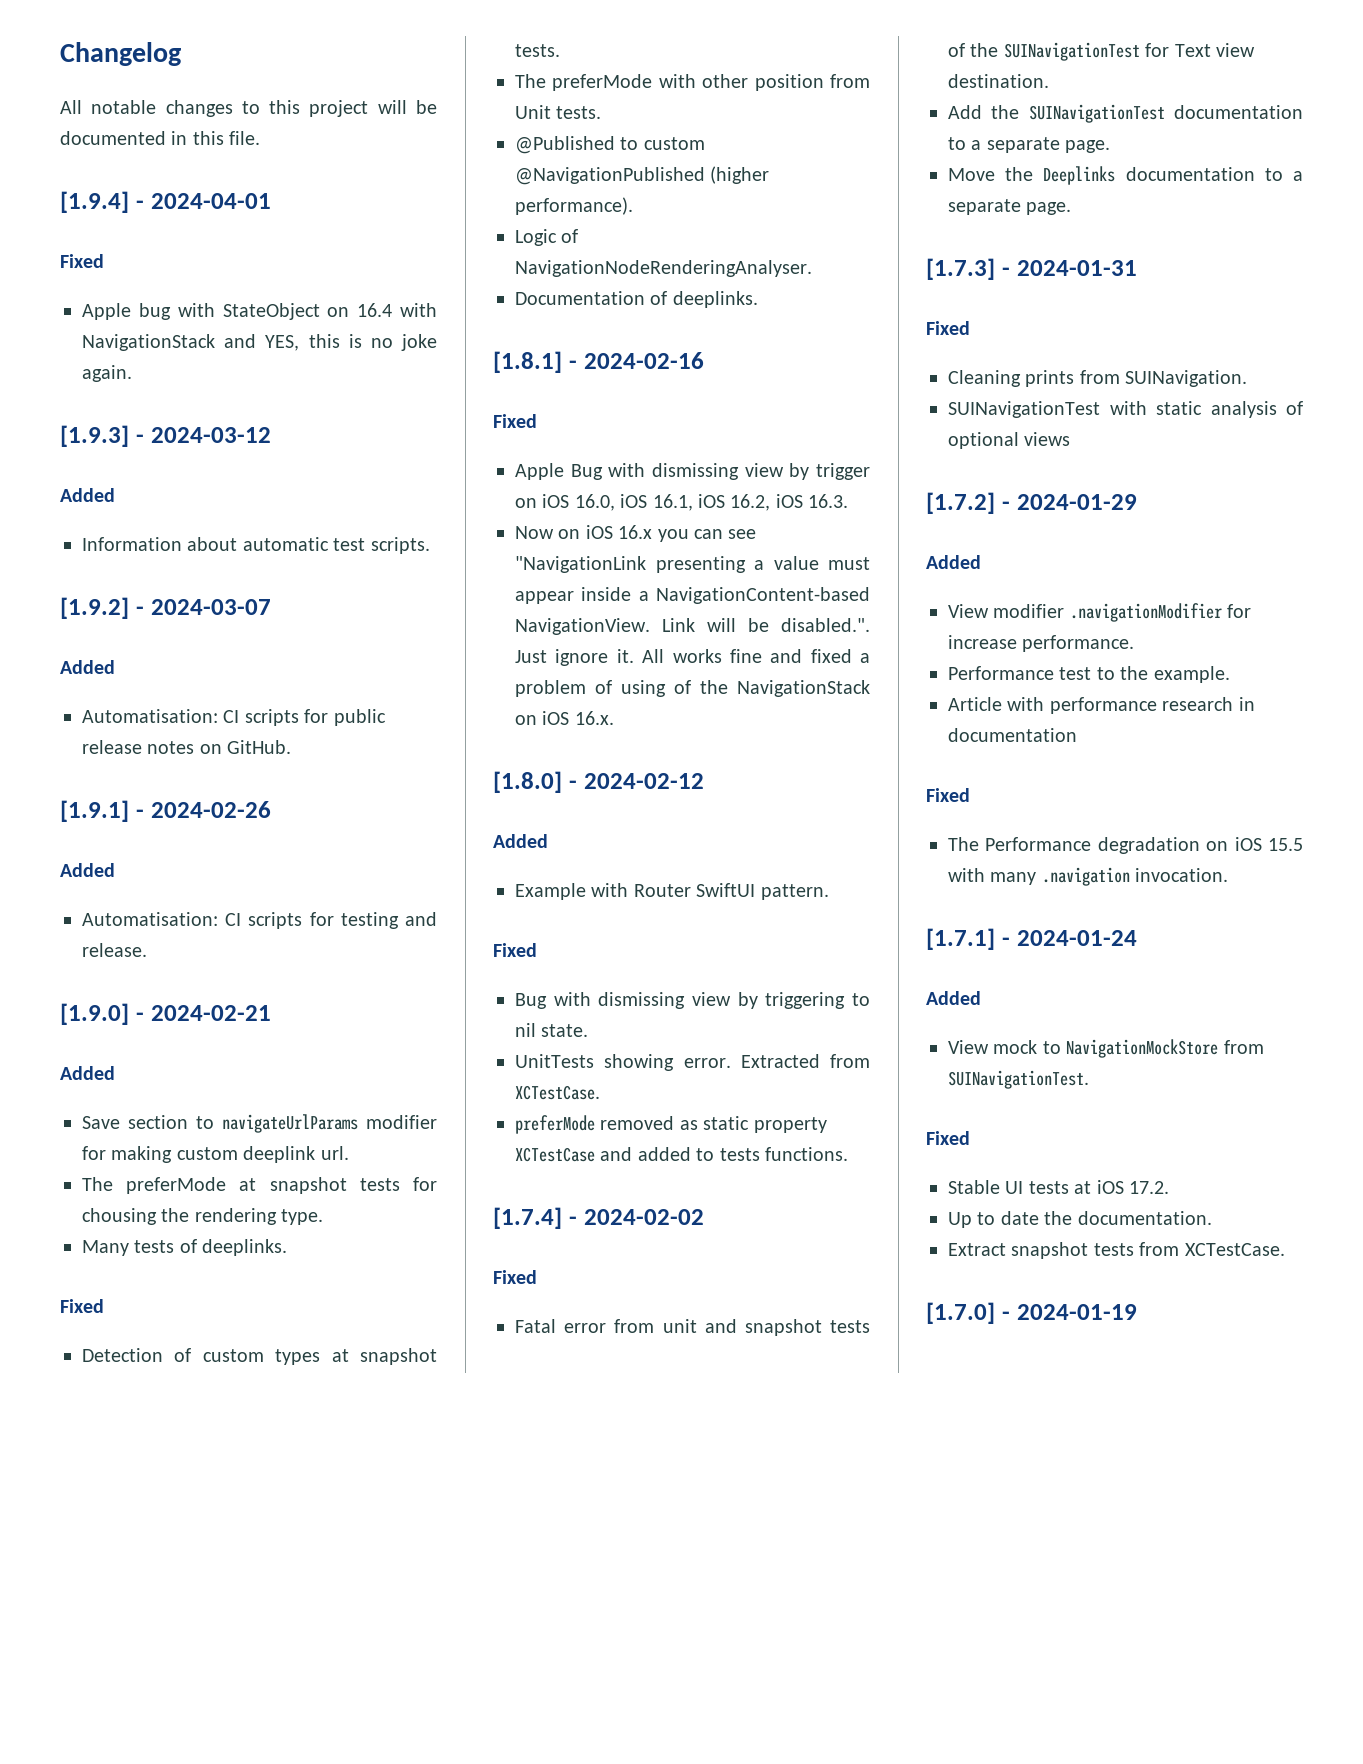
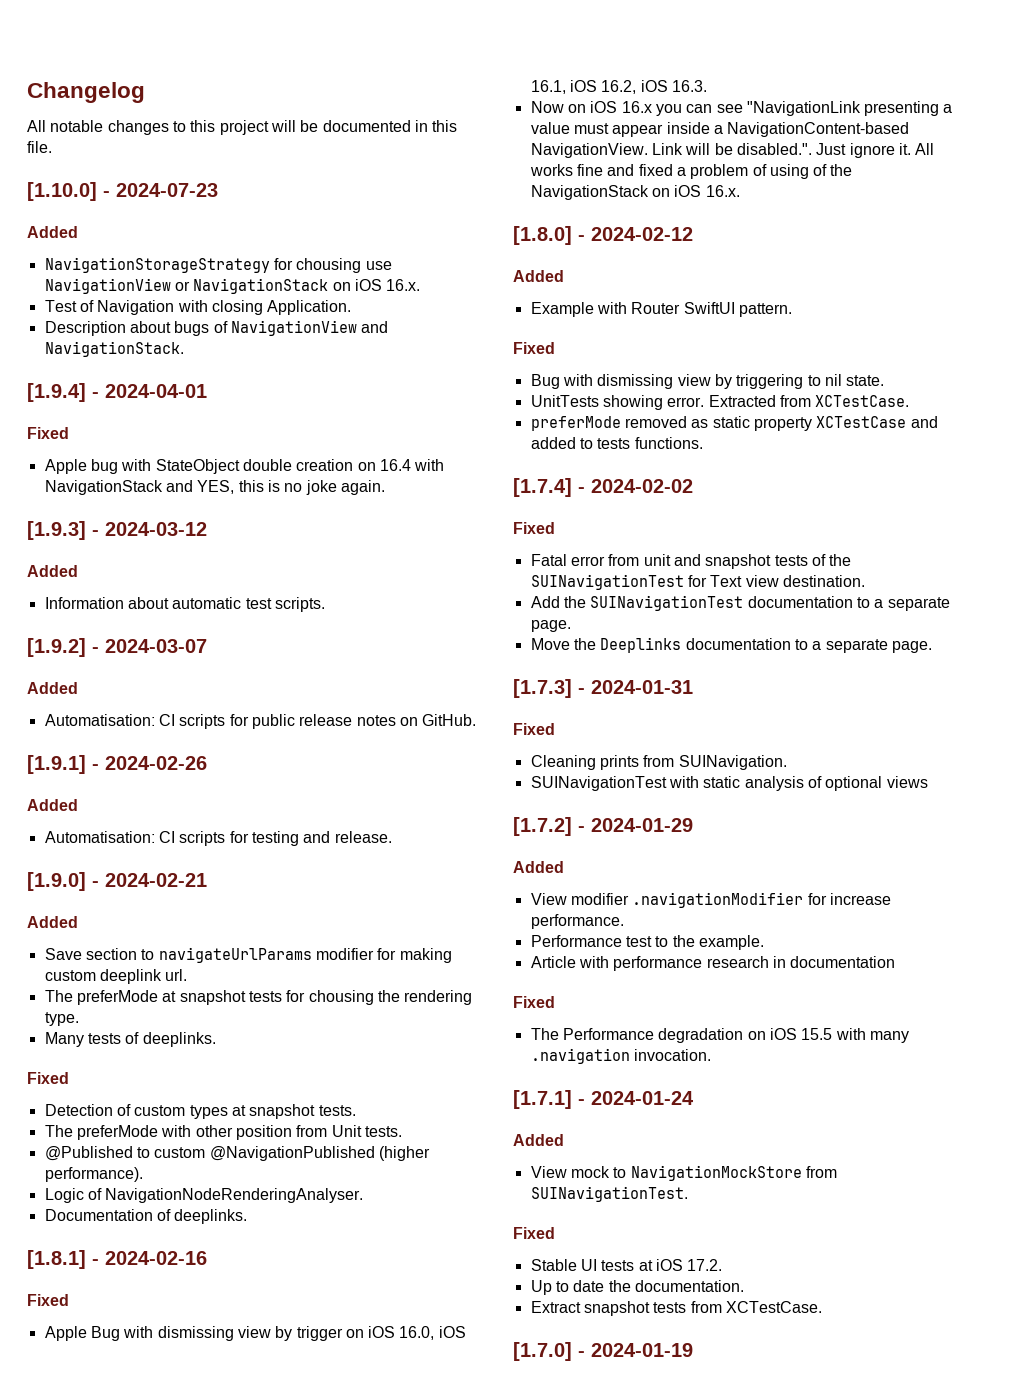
+ [1.10.0] - 2024-07-23
+ Added
+ NavigationStorageStrategy for chousing use NavigationView or NavigationStack on iOS 16.x.
+ Test of Navigation with closing Application.
+ Description about bugs of NavigationView and NavigationStack.
- Apple bug with StateObject on 16.4 with NavigationStack and YES, this is no joke again.
+ Apple bug with StateObject double creation on 16.4 with NavigationStack and YES, this is no joke again.

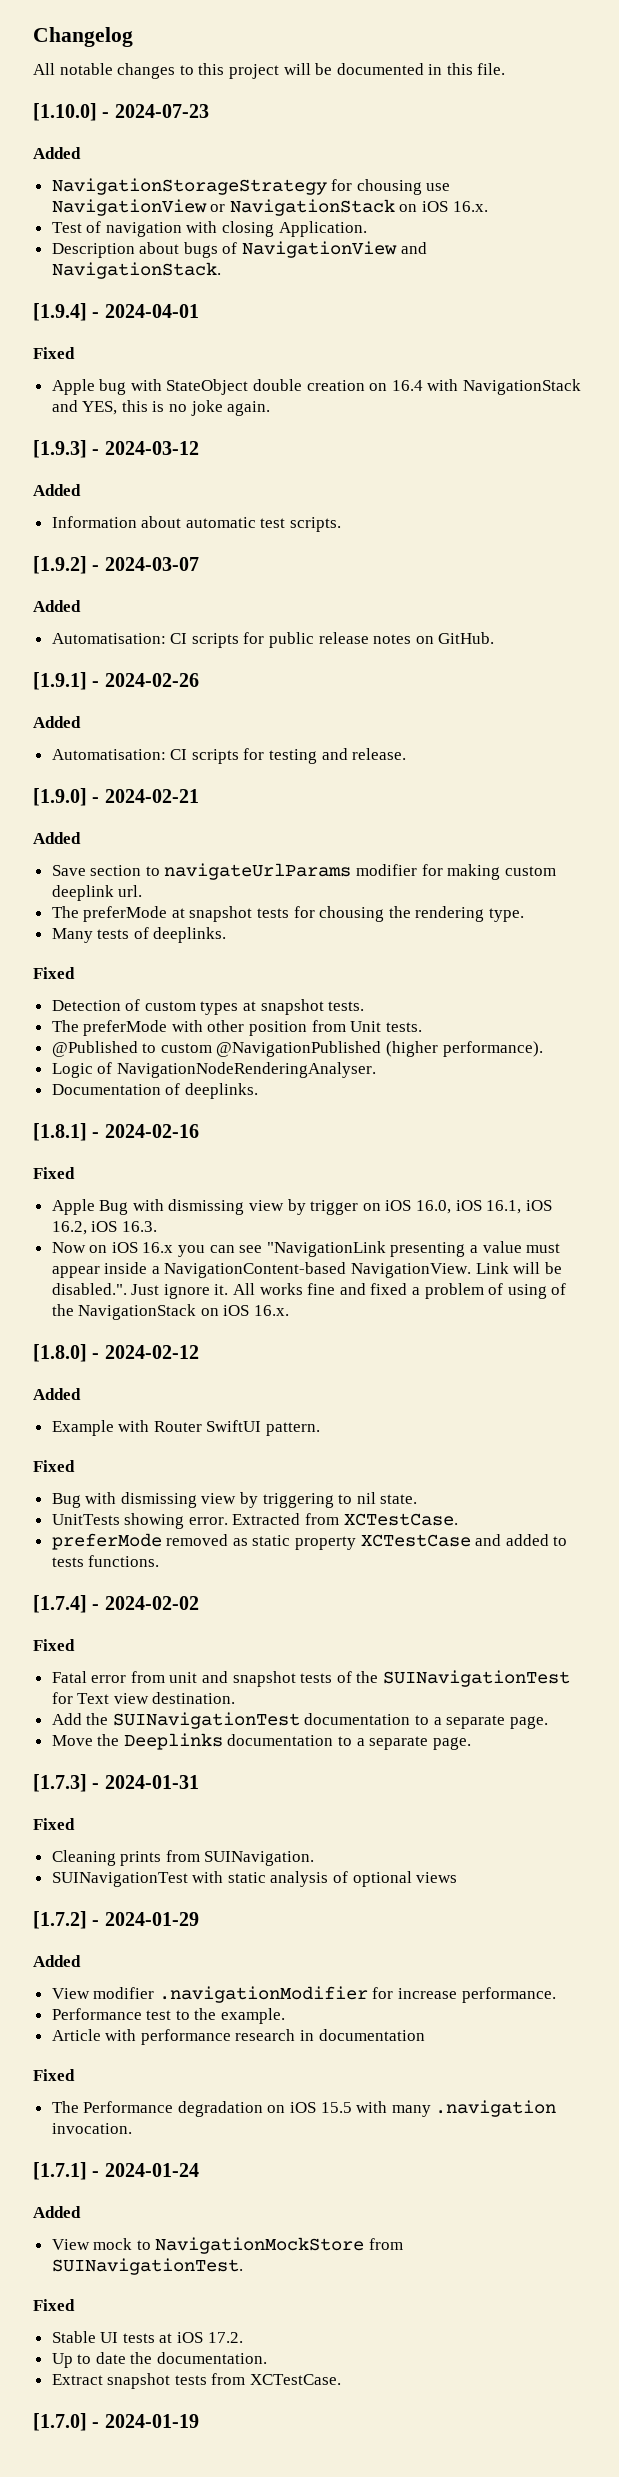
- Test of Navigation with closing Application.
+ Test of navigation with closing Application.

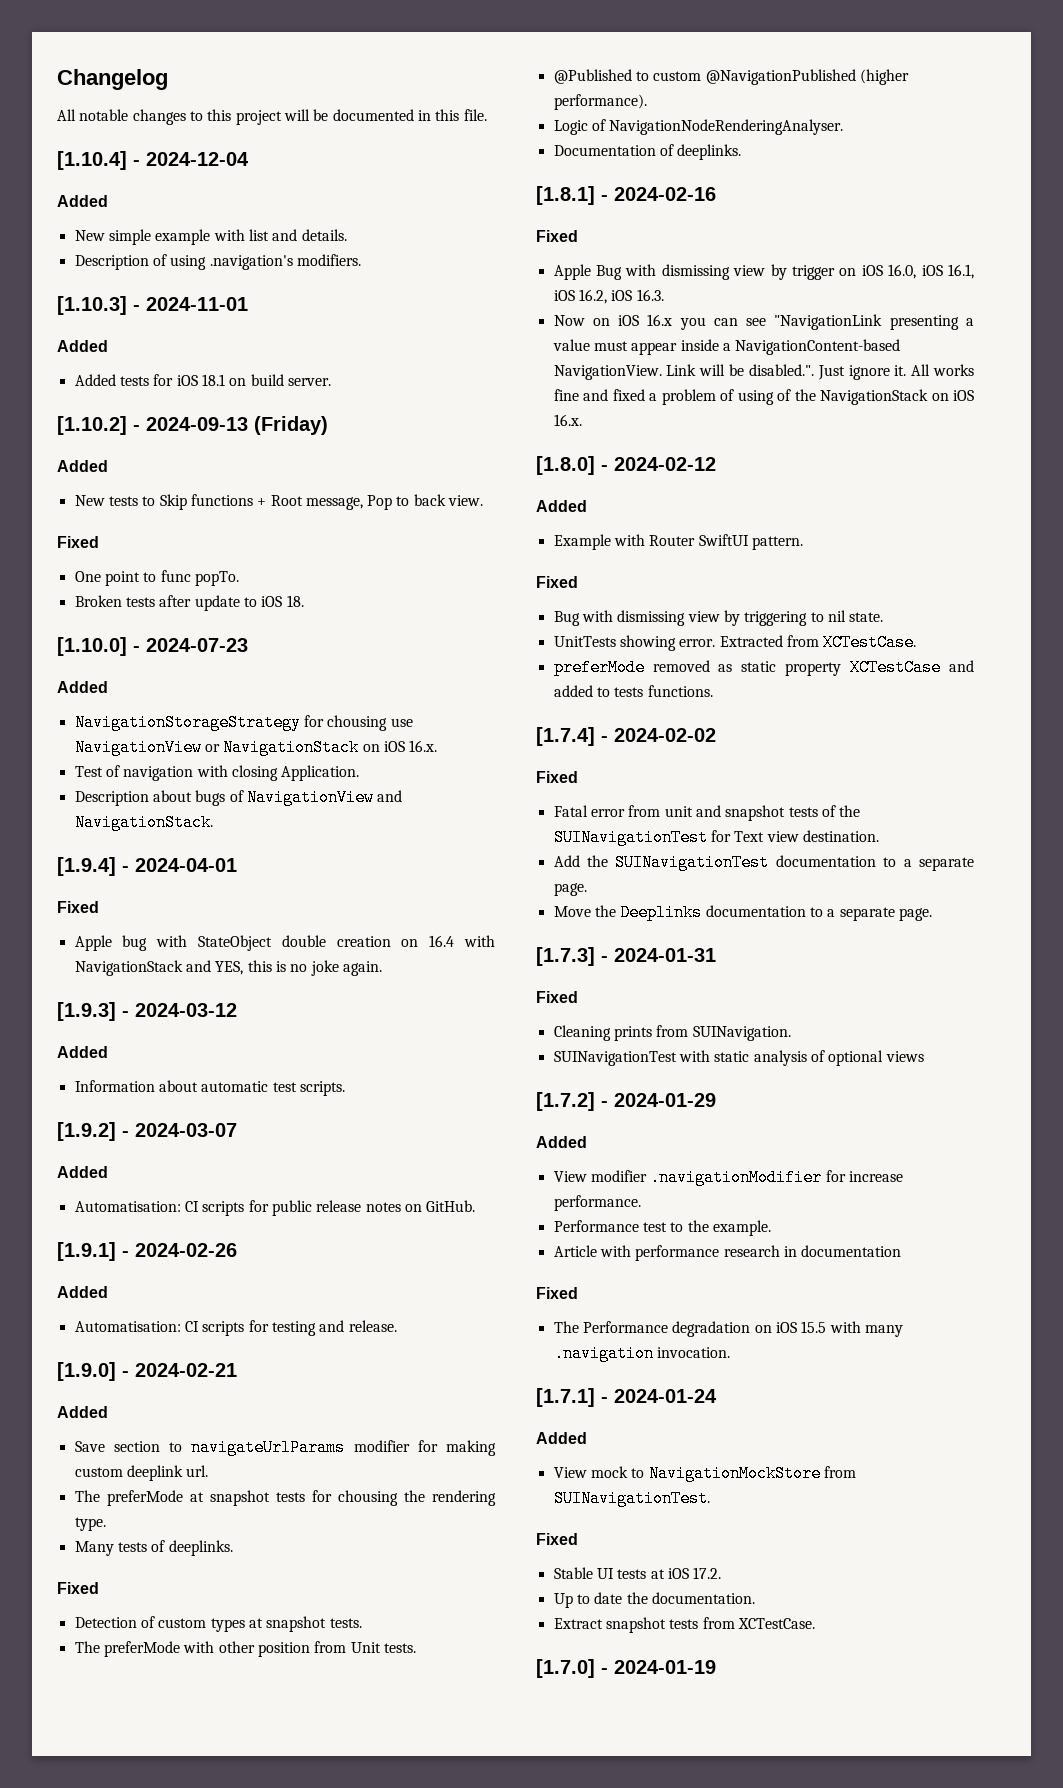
+ [1.10.4] - 2024-12-04
+ Added
+ New simple example with list and details.
+ Description of using .navigation's modifiers.
+ [1.10.3] - 2024-11-01
+ Added
+ Added tests for iOS 18.1 on build server.
+ [1.10.2] - 2024-09-13 (Friday)
+ Added
+ New tests to Skip functions + Root message, Pop to back view.
+ Fixed
+ One point to func popTo.
+ Broken tests after update to iOS 18.

